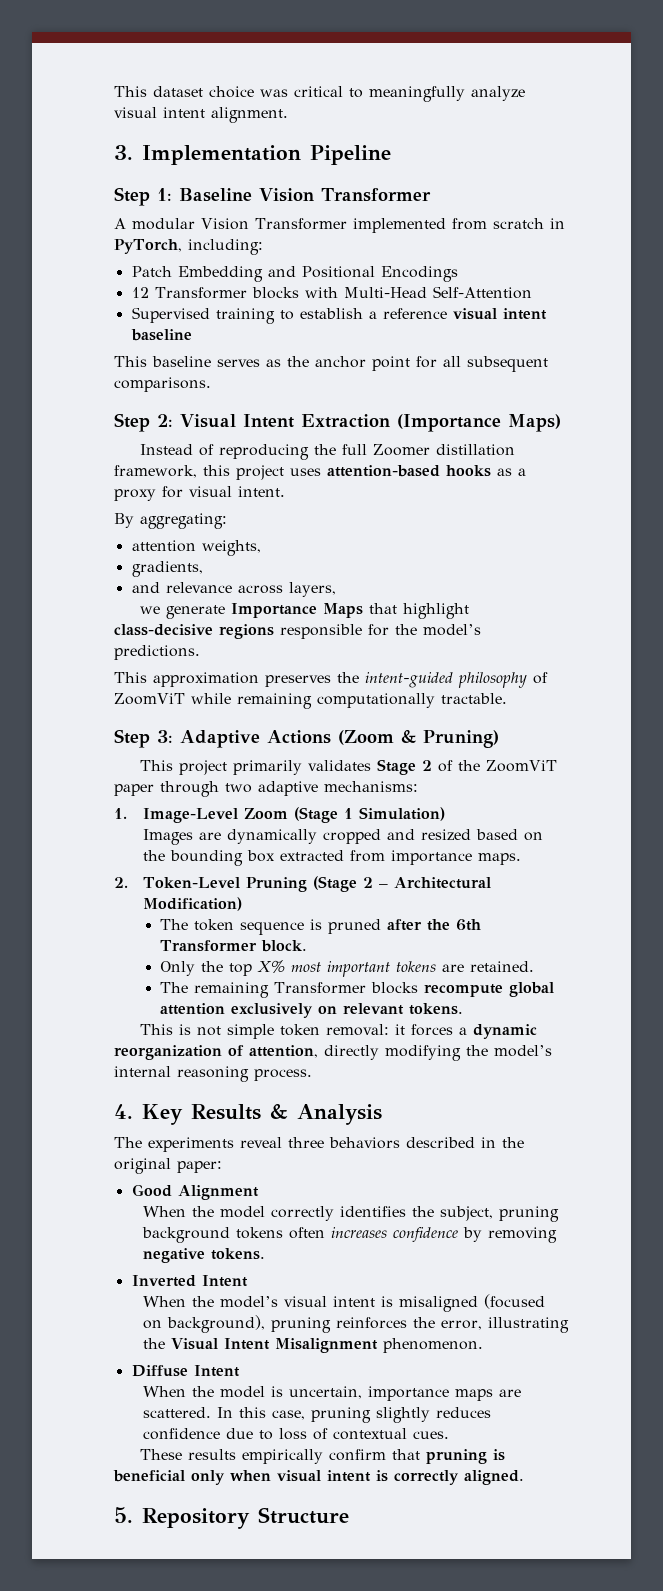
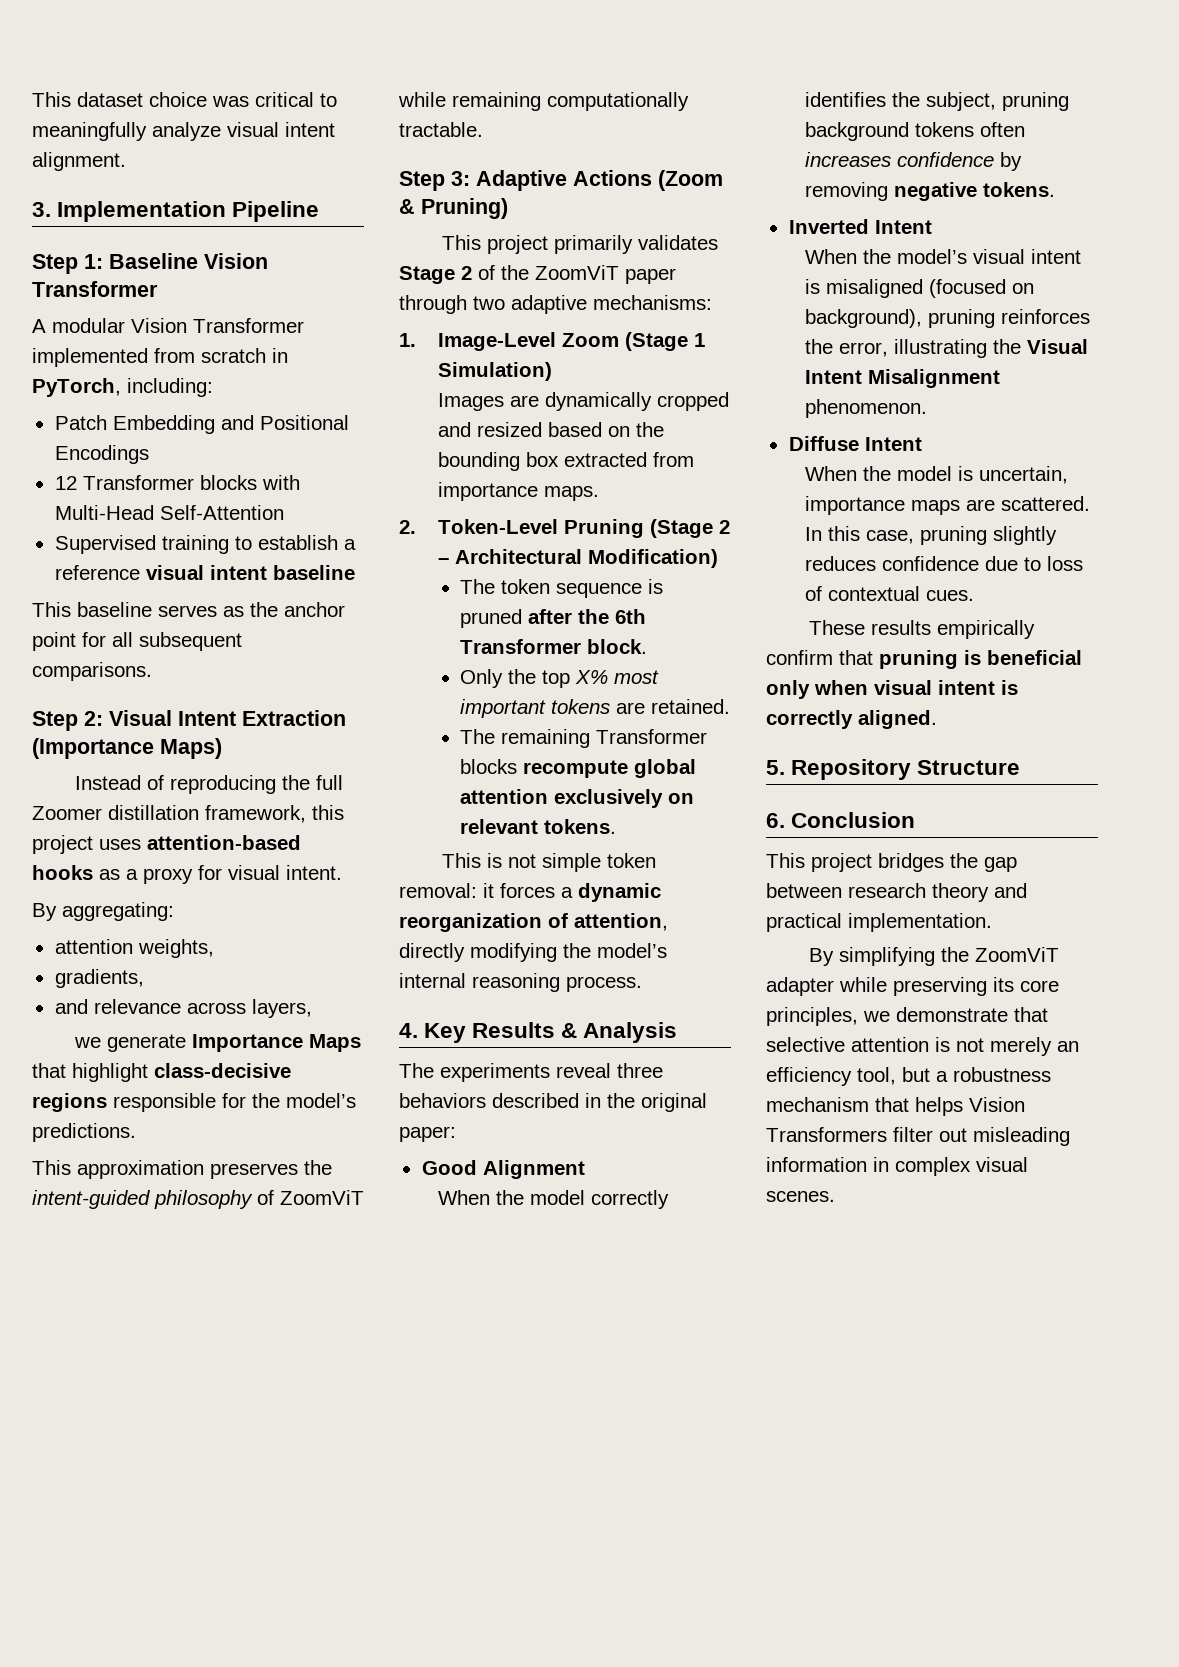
+ 6. Conclusion
+ This project bridges the gap between research theory and practical implementation.
+ By simplifying the ZoomViT adapter while preserving its core principles, we demonstrate that selective attention is not merely an efficiency tool, but a robustness mechanism that helps Vision Transformers filter out misleading information in complex visual scenes.

